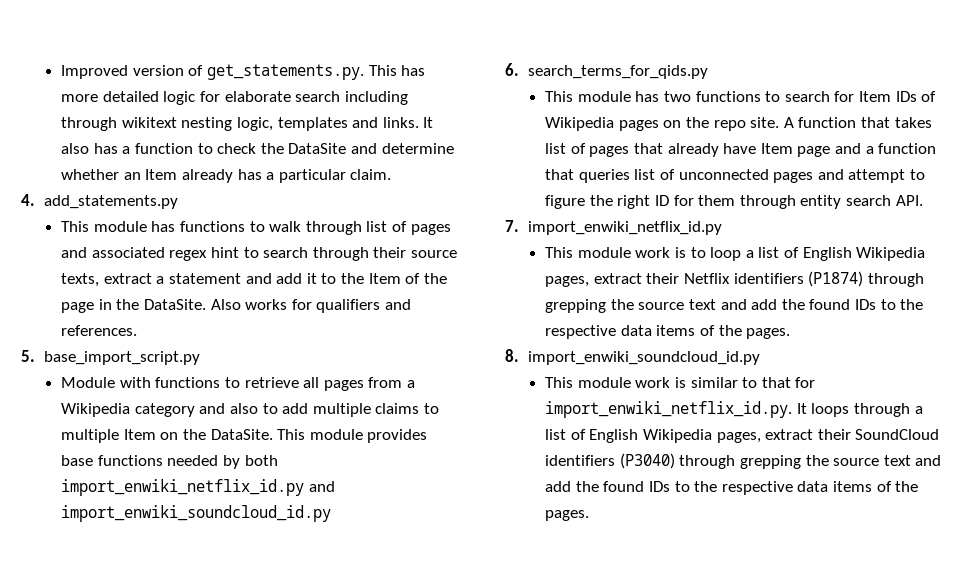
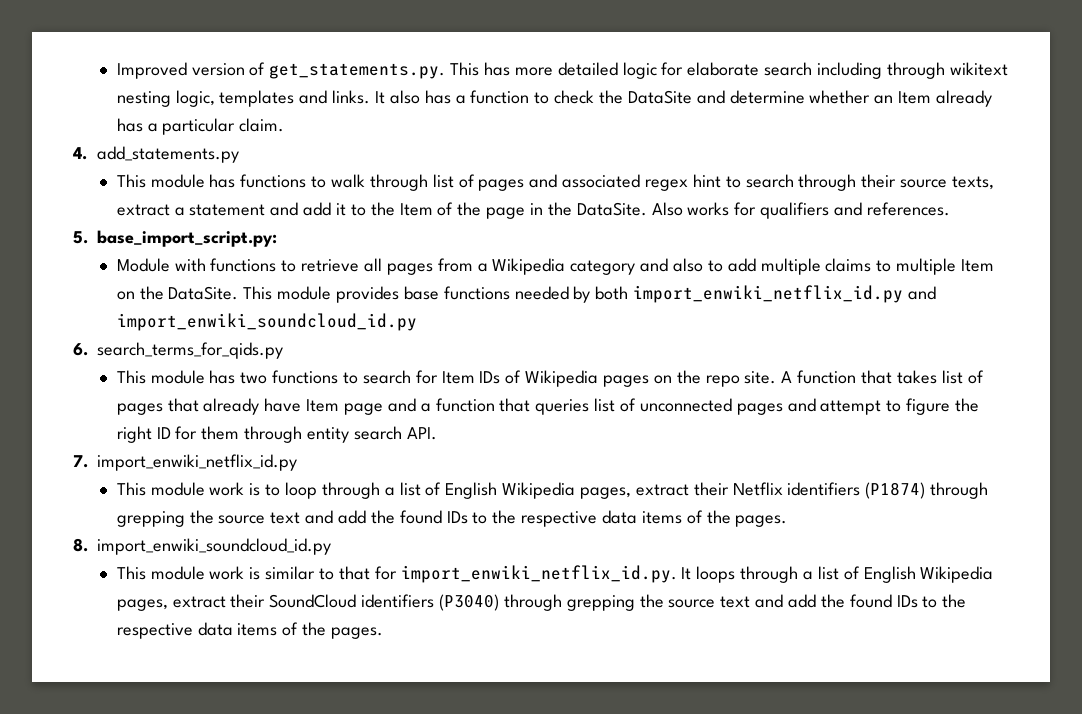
- 5. base_import_script.py
+ 5. base_import_script.py:
- This module work is to loop a list of English Wikipedia pages, extract their Netflix identifiers (P1874) through grepping the source text and add the found IDs to the respective data items of the pages.
+ This module work is to loop through a list of English Wikipedia pages, extract their Netflix identifiers (P1874) through grepping the source text and add the found IDs to the respective data items of the pages.

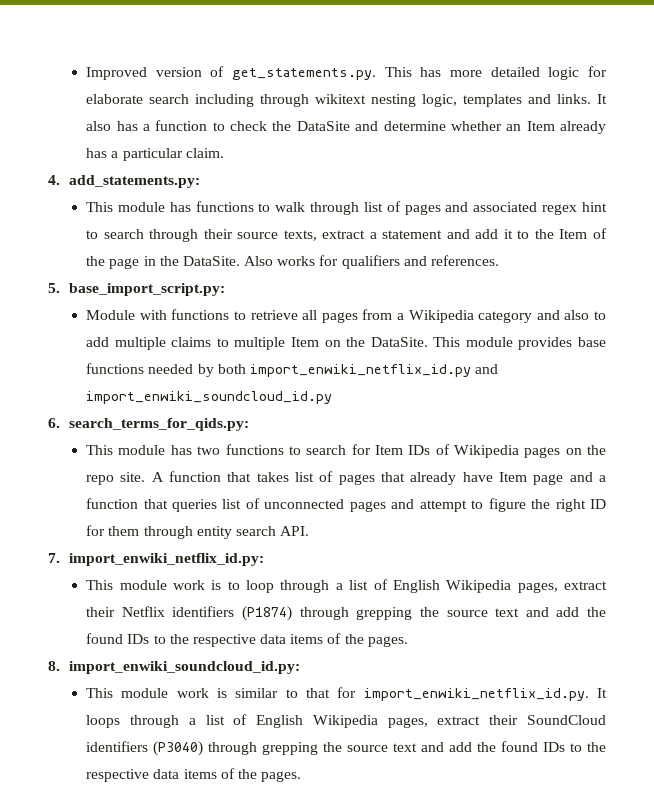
- 4. add_statements.py
+ 4. add_statements.py:
- 6. search_terms_for_qids.py
+ 6. search_terms_for_qids.py:
- 7. import_enwiki_netflix_id.py
+ 7. import_enwiki_netflix_id.py:
- 8. import_enwiki_soundcloud_id.py
+ 8. import_enwiki_soundcloud_id.py:

